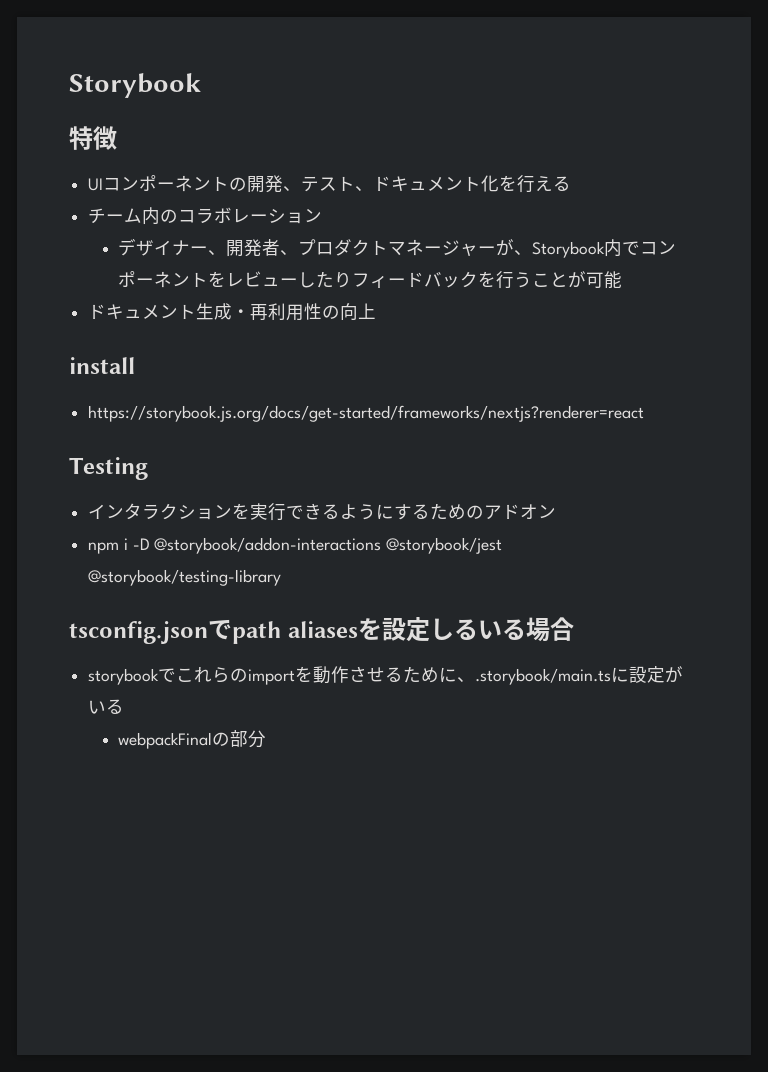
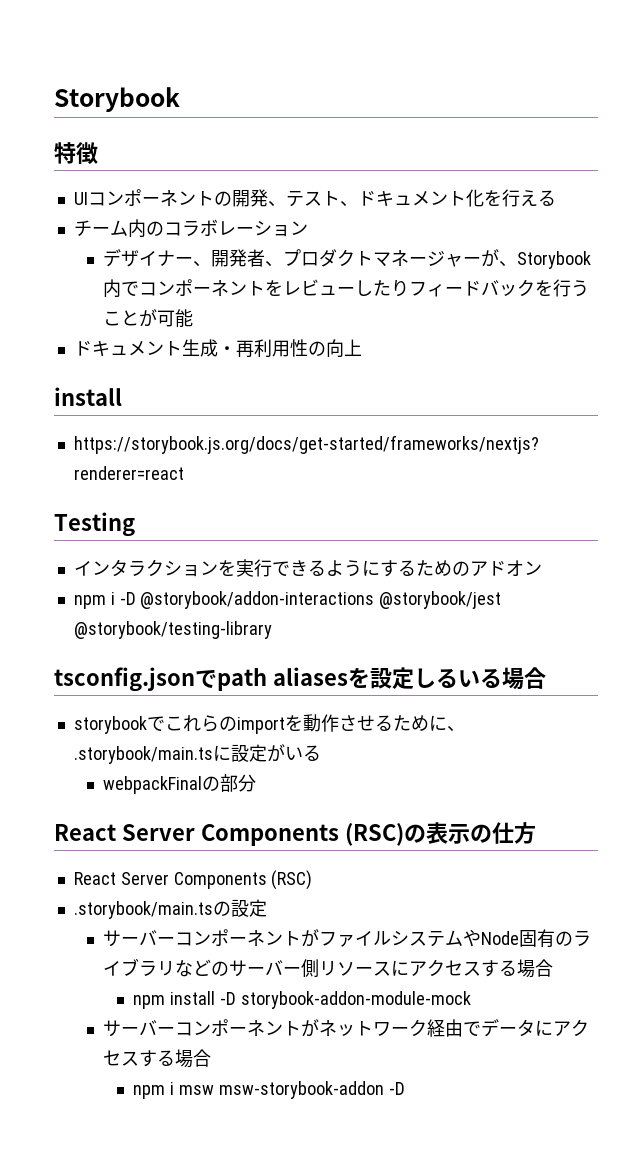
+ React Server Components (RSC)の表示の仕方
+ React Server Components (RSC)
+ .storybook/main.tsの設定
+ サーバーコンポーネントがファイルシステムやNode固有のライブラリなどのサーバー側リソースにアクセスする場合
+ npm install -D storybook-addon-module-mock
+ サーバーコンポーネントがネットワーク経由でデータにアクセスする場合
+ npm i msw msw-storybook-addon -D

